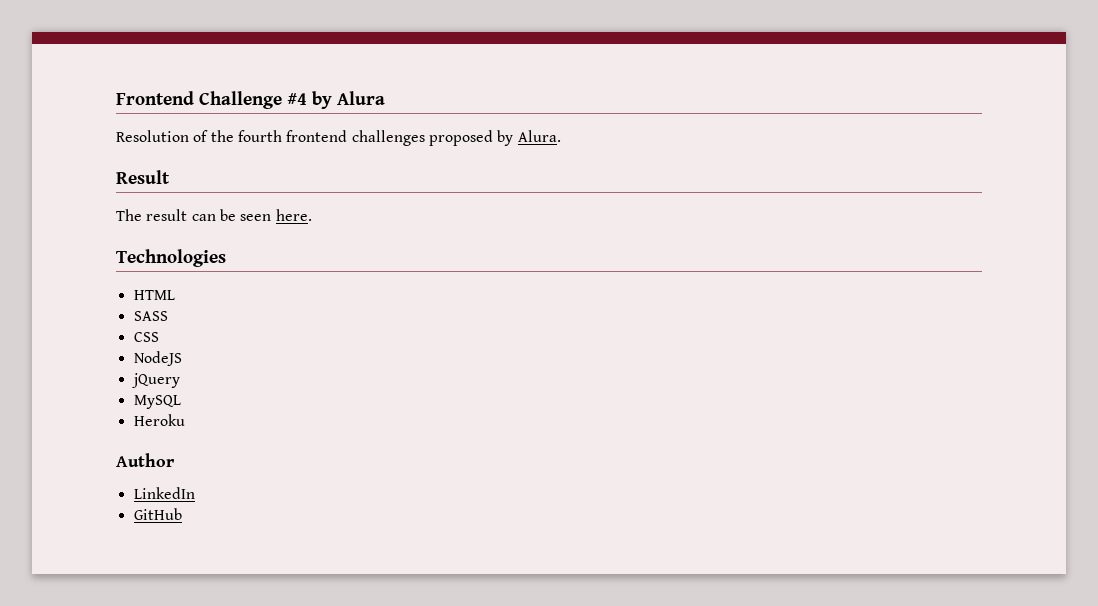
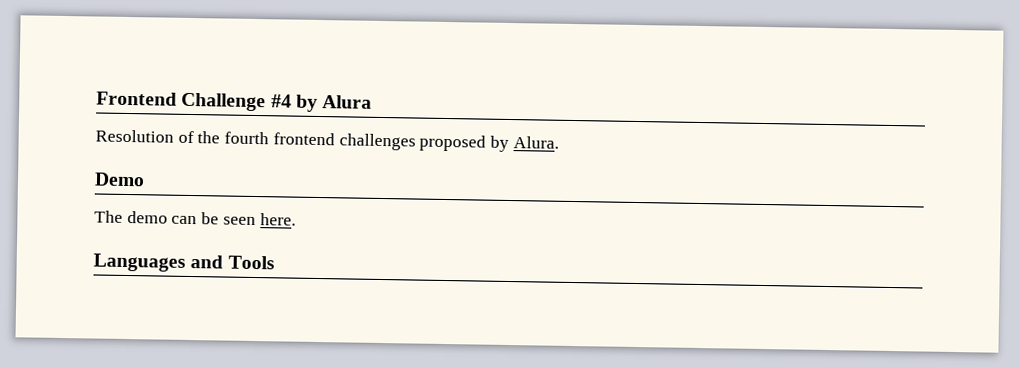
- Result
+ Demo
- The result can be seen here.
+ The demo can be seen here.
- Technologies
- HTML
- SASS
- CSS
- NodeJS
- jQuery
- MySQL
- Heroku
- Author
- LinkedIn
- GitHub
+ Languages and Tools

